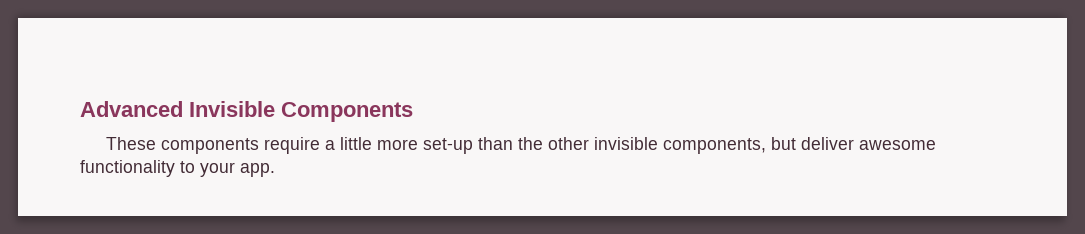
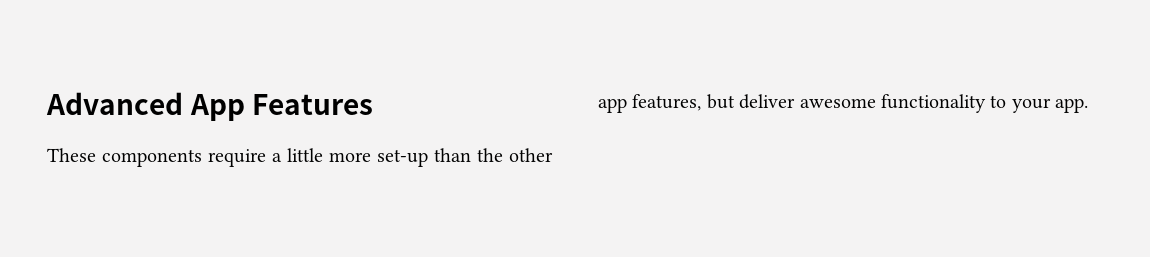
- Advanced Invisible Components
+ Advanced App Features
- These components require a little more set-up than the other invisible components, but deliver awesome functionality to your app.
+ These components require a little more set-up than the other app features, but deliver awesome functionality to your app.

